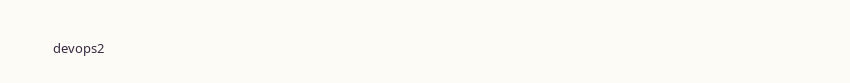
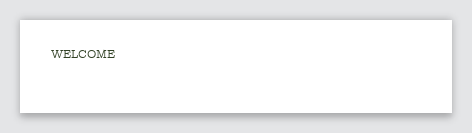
- devops2
+ WELCOME

